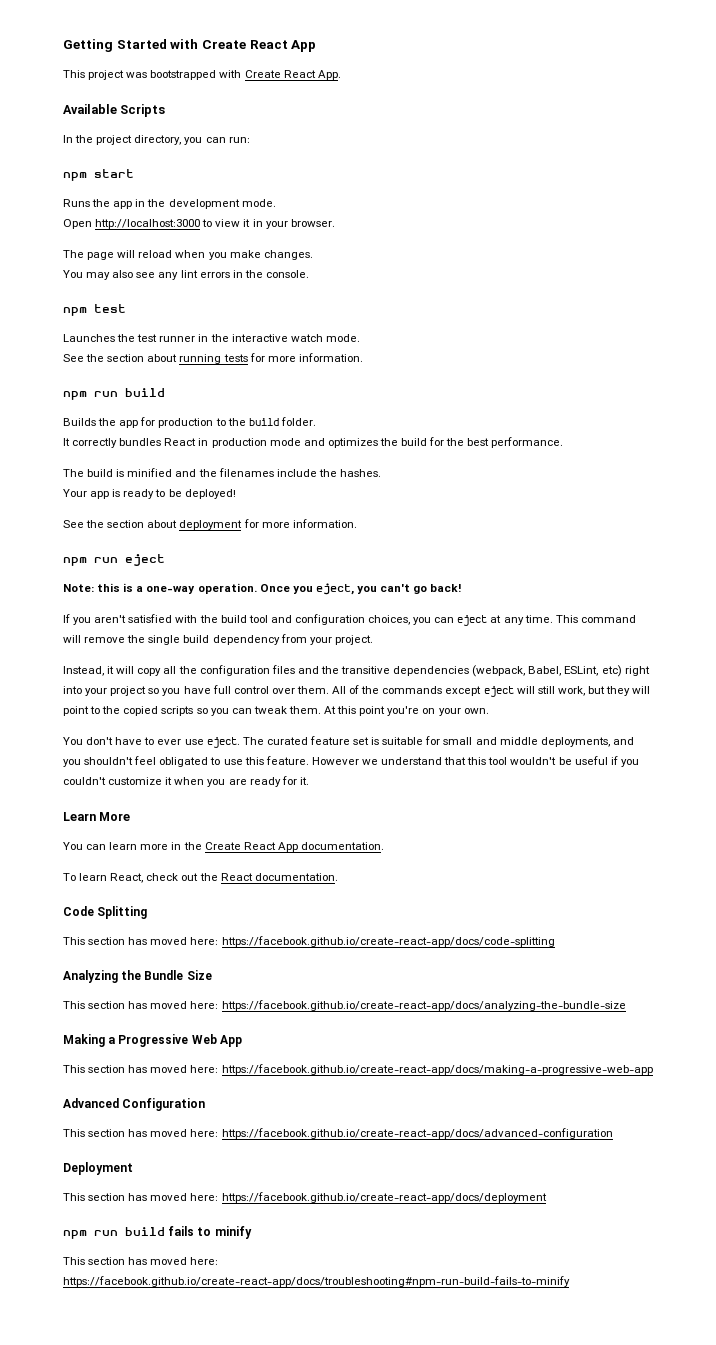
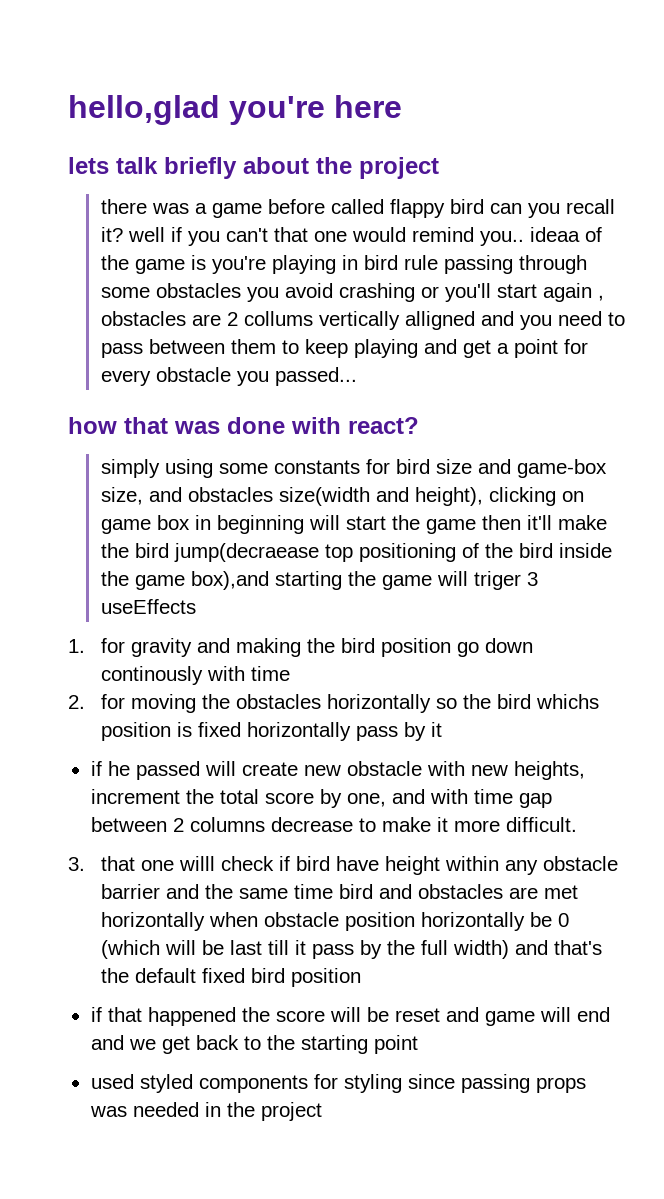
- Getting Started with Create React App
- This project was bootstrapped with Create React App.
- Available Scripts
- In the project directory, you can run:
- npm start
- Runs the app in the development mode.
- Open http://localhost:3000 to view it in your browser.
- The page will reload when you make changes.
- You may also see any lint errors in the console.
- npm test
- Launches the test runner in the interactive watch mode.
- See the section about running tests for more information.
- npm run build
- Builds the app for production to the build folder.
- It correctly bundles React in production mode and optimizes the build for the best performance.
- The build is minified and the filenames include the hashes.
- Your app is ready to be deployed!
- See the section about deployment for more information.
- npm run eject
- Note: this is a one-way operation. Once you eject, you can't go back!
- If you aren't satisfied with the build tool and configuration choices, you can eject at any time. This command will remove the single build dependency from your project.
- Instead, it will copy all the configuration files and the transitive dependencies (webpack, Babel, ESLint, etc) right into your project so you have full control over them. All of the commands except eject will still work, but they will point to the copied scripts so you can tweak them. At this point you're on your own.
- You don't have to ever use eject. The curated feature set is suitable for small and middle deployments, and you shouldn't feel obligated to use this feature. However we understand that this tool wouldn't be useful if you couldn't customize it when you are ready for it.
- Learn More
- You can learn more in the Create React App documentation.
- To learn React, check out the React documentation.
- Code Splitting
- This section has moved here: https://facebook.github.io/create-react-app/docs/code-splitting
- Analyzing the Bundle Size
- This section has moved here: https://facebook.github.io/create-react-app/docs/analyzing-the-bundle-size
- Making a Progressive Web App
- This section has moved here: https://facebook.github.io/create-react-app/docs/making-a-progressive-web-app
- Advanced Configuration
- This section has moved here: https://facebook.github.io/create-react-app/docs/advanced-configuration
- Deployment
- This section has moved here: https://facebook.github.io/create-react-app/docs/deployment
- npm run build fails to minify
- This section has moved here: https://facebook.github.io/create-react-app/docs/troubleshooting#npm-run-build-fails-to-minify
+ hello,glad you're here
+ lets talk briefly about the project
+ there was a game before called flappy bird can you recall it? well if you can't that one would remind you.. ideaa of the game is you're playing in bird rule passing through some obstacles you avoid crashing or you'll start again , obstacles are 2 collums vertically alligned and you need to pass between them to keep playing and get a point for every obstacle you passed...
+ how that was done with react?
+ simply using some constants for bird size and game-box size, and obstacles size(width and height), clicking on game box in beginning will start the game then it'll make the bird jump(decraease top positioning of the bird inside the game box),and starting the game will triger 3 useEffects
+ 1. for gravity and making the bird position go down continously with time
+ 2. for moving the obstacles horizontally so the bird whichs position is fixed horizontally pass by it
+ if he passed will create new obstacle with new heights, increment the total score by one, and with time gap between 2 columns decrease to make it more difficult.
+ 3. that one willl check if bird have height within any obstacle barrier and the same time bird and obstacles are met horizontally when obstacle position horizontally be 0 (which will be last till it pass by the full width) and that's the default fixed bird position
+ if that happened the score will be reset and game will end and we get back to the starting point
+ used styled components for styling since passing props was needed in the project

